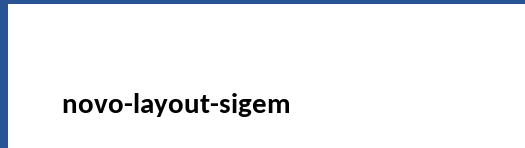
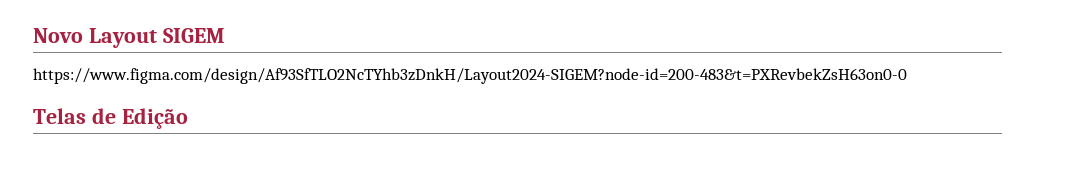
- novo-layout-sigem
+ Novo Layout SIGEM
+ https://www.figma.com/design/Af93SfTLO2NcTYhb3zDnkH/Layout2024-SIGEM?node-id=200-483&t=PXRevbekZsH63on0-0
+ Telas de Edição

